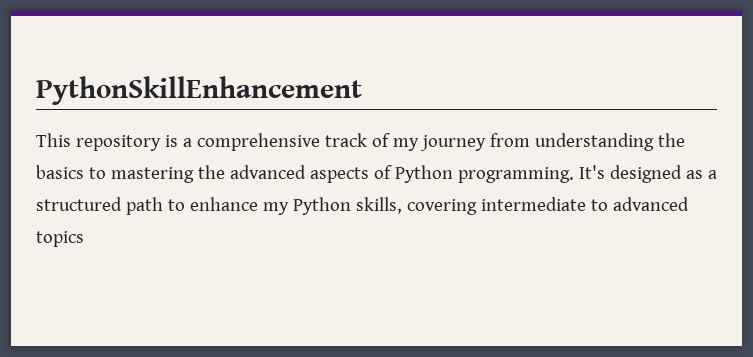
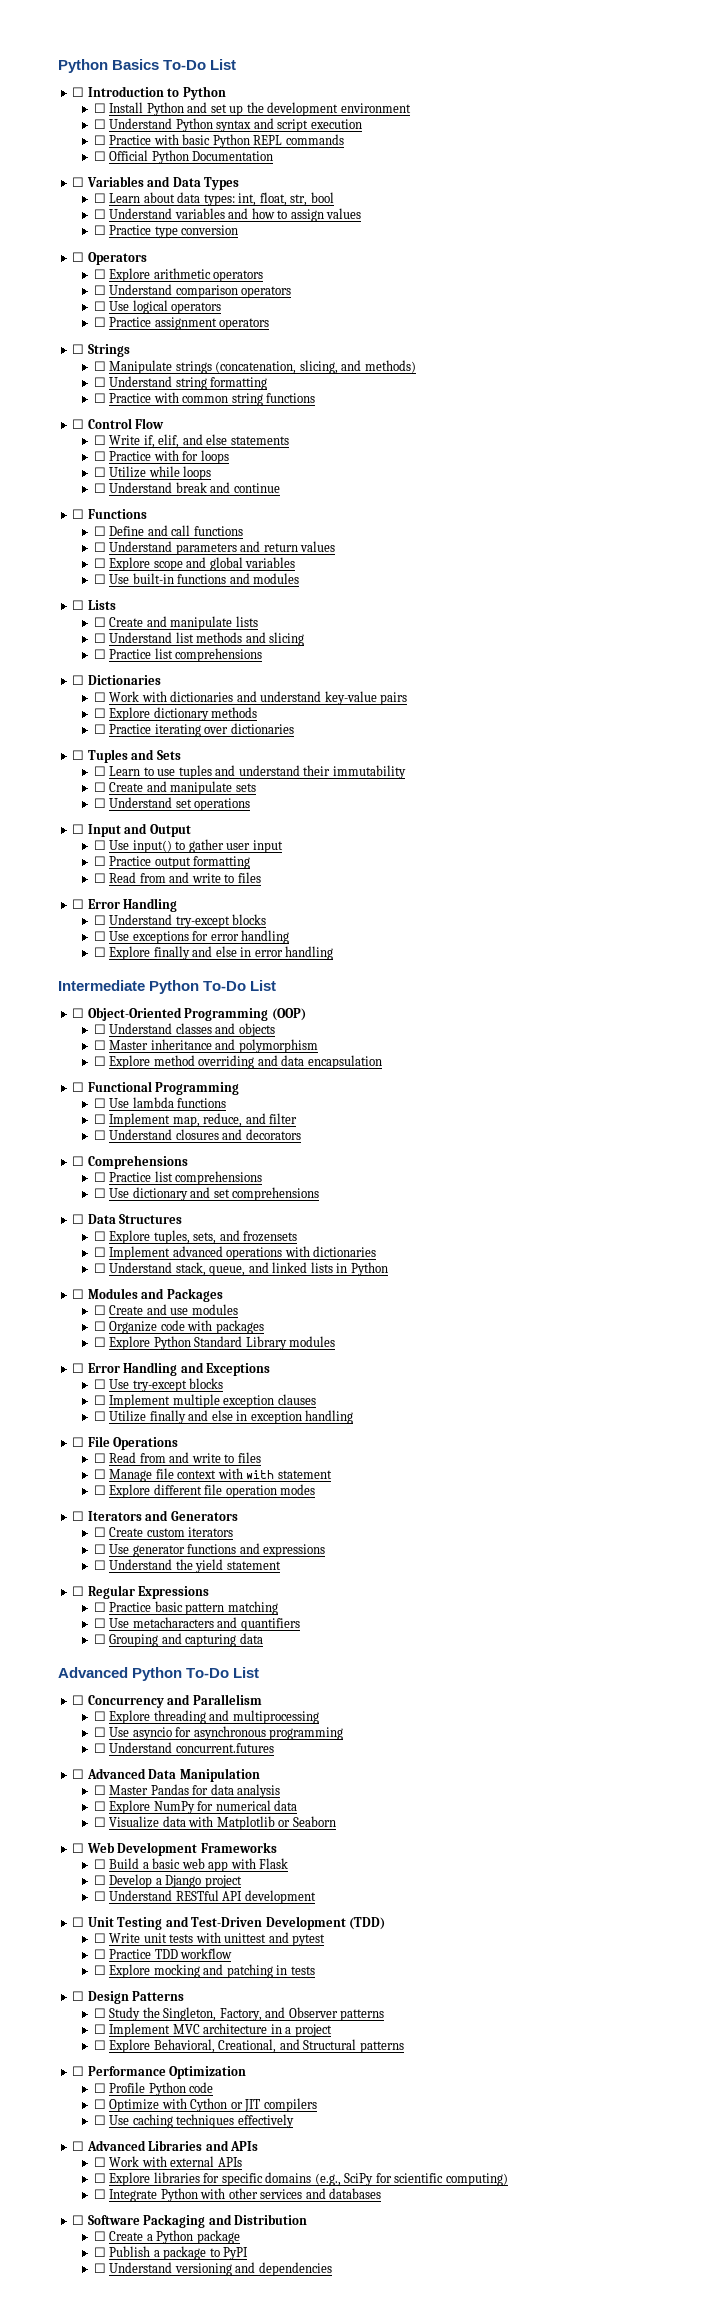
- PythonSkillEnhancement
- This repository is a comprehensive track of my journey from understanding the basics to mastering the advanced aspects of Python programming. It's designed as a structured path to enhance my Python skills, covering intermediate to advanced topics
+ Python Basics To-Do List
+ ☐ Introduction to Python
+ ☐ Install Python and set up the development environment
+ ☐ Understand Python syntax and script execution
+ ☐ Practice with basic Python REPL commands
+ ☐ Official Python Documentation
+ ☐ Variables and Data Types
+ ☐ Learn about data types: int, float, str, bool
+ ☐ Understand variables and how to assign values
+ ☐ Practice type conversion
+ ☐ Operators
+ ☐ Explore arithmetic operators
+ ☐ Understand comparison operators
+ ☐ Use logical operators
+ ☐ Practice assignment operators
+ ☐ Strings
+ ☐ Manipulate strings (concatenation, slicing, and methods)
+ ☐ Understand string formatting
+ ☐ Practice with common string functions
+ ☐ Control Flow
+ ☐ Write if, elif, and else statements
+ ☐ Practice with for loops
+ ☐ Utilize while loops
+ ☐ Understand break and continue
+ ☐ Functions
+ ☐ Define and call functions
+ ☐ Understand parameters and return values
+ ☐ Explore scope and global variables
+ ☐ Use built-in functions and modules
+ ☐ Lists
+ ☐ Create and manipulate lists
+ ☐ Understand list methods and slicing
+ ☐ Practice list comprehensions
+ ☐ Dictionaries
+ ☐ Work with dictionaries and understand key-value pairs
+ ☐ Explore dictionary methods
+ ☐ Practice iterating over dictionaries
+ ☐ Tuples and Sets
+ ☐ Learn to use tuples and understand their immutability
+ ☐ Create and manipulate sets
+ ☐ Understand set operations
+ ☐ Input and Output
+ ☐ Use input() to gather user input
+ ☐ Practice output formatting
+ ☐ Read from and write to files
+ ☐ Error Handling
+ ☐ Understand try-except blocks
+ ☐ Use exceptions for error handling
+ ☐ Explore finally and else in error handling
+ Intermediate Python To-Do List
+ ☐ Object-Oriented Programming (OOP)
+ ☐ Understand classes and objects
+ ☐ Master inheritance and polymorphism
+ ☐ Explore method overriding and data encapsulation
+ ☐ Functional Programming
+ ☐ Use lambda functions
+ ☐ Implement map, reduce, and filter
+ ☐ Understand closures and decorators
+ ☐ Comprehensions
+ ☐ Practice list comprehensions
+ ☐ Use dictionary and set comprehensions
+ ☐ Data Structures
+ ☐ Explore tuples, sets, and frozensets
+ ☐ Implement advanced operations with dictionaries
+ ☐ Understand stack, queue, and linked lists in Python
+ ☐ Modules and Packages
+ ☐ Create and use modules
+ ☐ Organize code with packages
+ ☐ Explore Python Standard Library modules
+ ☐ Error Handling and Exceptions
+ ☐ Use try-except blocks
+ ☐ Implement multiple exception clauses
+ ☐ Utilize finally and else in exception handling
+ ☐ File Operations
+ ☐ Read from and write to files
+ ☐ Manage file context with with statement
+ ☐ Explore different file operation modes
+ ☐ Iterators and Generators
+ ☐ Create custom iterators
+ ☐ Use generator functions and expressions
+ ☐ Understand the yield statement
+ ☐ Regular Expressions
+ ☐ Practice basic pattern matching
+ ☐ Use metacharacters and quantifiers
+ ☐ Grouping and capturing data
+ Advanced Python To-Do List
+ ☐ Concurrency and Parallelism
+ ☐ Explore threading and multiprocessing
+ ☐ Use asyncio for asynchronous programming
+ ☐ Understand concurrent.futures
+ ☐ Advanced Data Manipulation
+ ☐ Master Pandas for data analysis
+ ☐ Explore NumPy for numerical data
+ ☐ Visualize data with Matplotlib or Seaborn
+ ☐ Web Development Frameworks
+ ☐ Build a basic web app with Flask
+ ☐ Develop a Django project
+ ☐ Understand RESTful API development
+ ☐ Unit Testing and Test-Driven Development (TDD)
+ ☐ Write unit tests with unittest and pytest
+ ☐ Practice TDD workflow
+ ☐ Explore mocking and patching in tests
+ ☐ Design Patterns
+ ☐ Study the Singleton, Factory, and Observer patterns
+ ☐ Implement MVC architecture in a project
+ ☐ Explore Behavioral, Creational, and Structural patterns
+ ☐ Performance Optimization
+ ☐ Profile Python code
+ ☐ Optimize with Cython or JIT compilers
+ ☐ Use caching techniques effectively
+ ☐ Advanced Libraries and APIs
+ ☐ Work with external APIs
+ ☐ Explore libraries for specific domains (e.g., SciPy for scientific computing)
+ ☐ Integrate Python with other services and databases
+ ☐ Software Packaging and Distribution
+ ☐ Create a Python package
+ ☐ Publish a package to PyPI
+ ☐ Understand versioning and dependencies

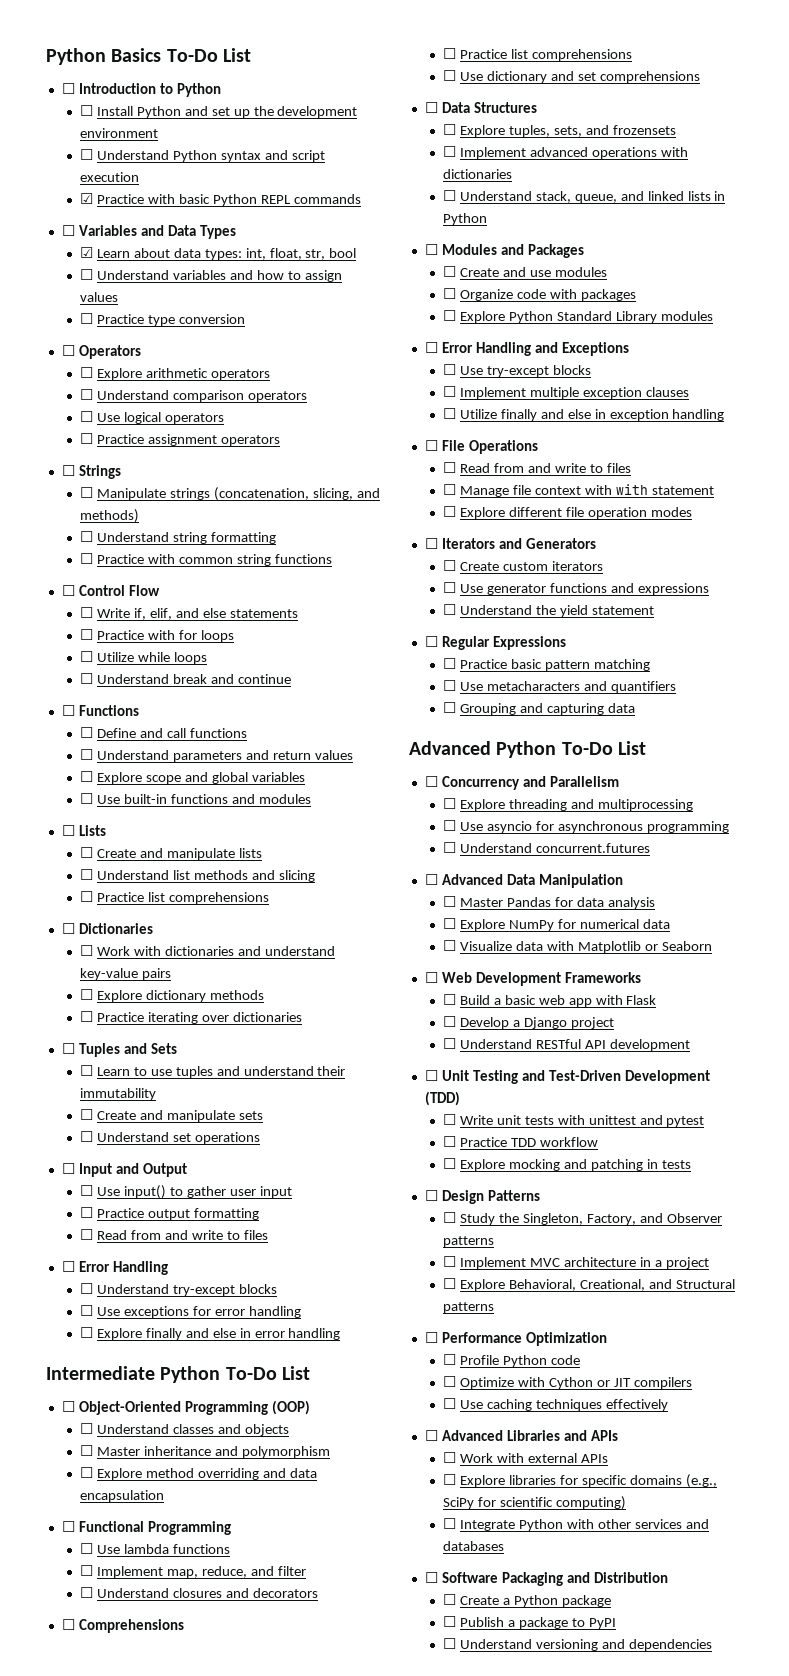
- ☐ Practice with basic Python REPL commands
+ ☑ Practice with basic Python REPL commands
- ☐ Official Python Documentation
- ☐ Learn about data types: int, float, str, bool
+ ☑ Learn about data types: int, float, str, bool

